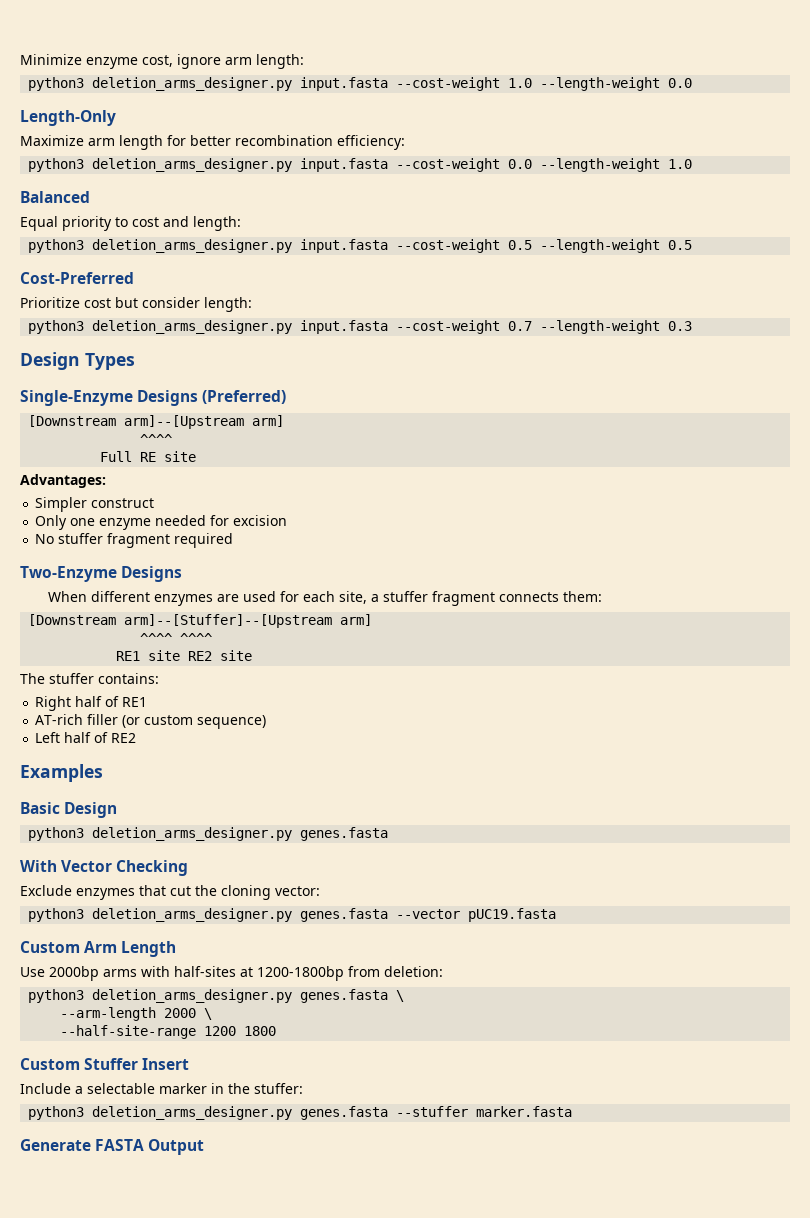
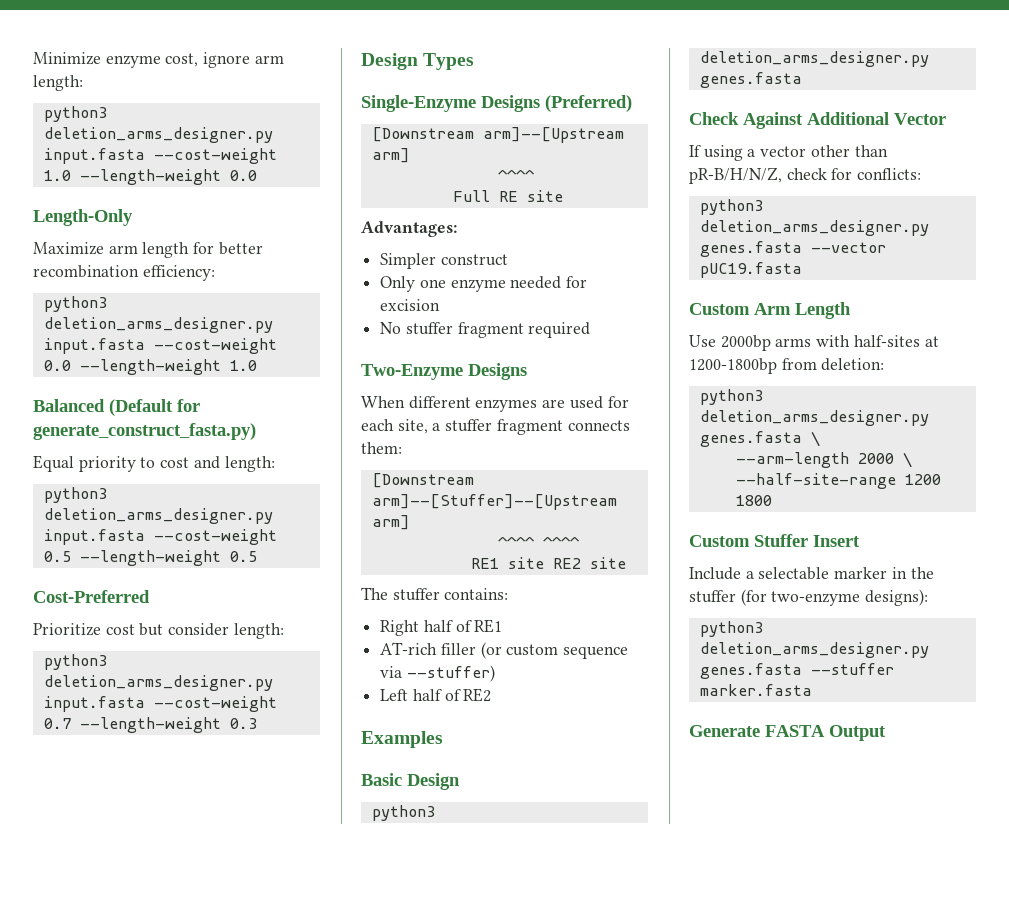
- Balanced
+ Balanced (Default for generate_construct_fasta.py)
- AT-rich filler (or custom sequence)
+ AT-rich filler (or custom sequence via --stuffer)
- With Vector Checking
- Exclude enzymes that cut the cloning vector:
+ Check Against Additional Vector
+ If using a vector other than pR-B/H/N/Z, check for conflicts:
- Include a selectable marker in the stuffer:
+ Include a selectable marker in the stuffer (for two-enzyme designs):

